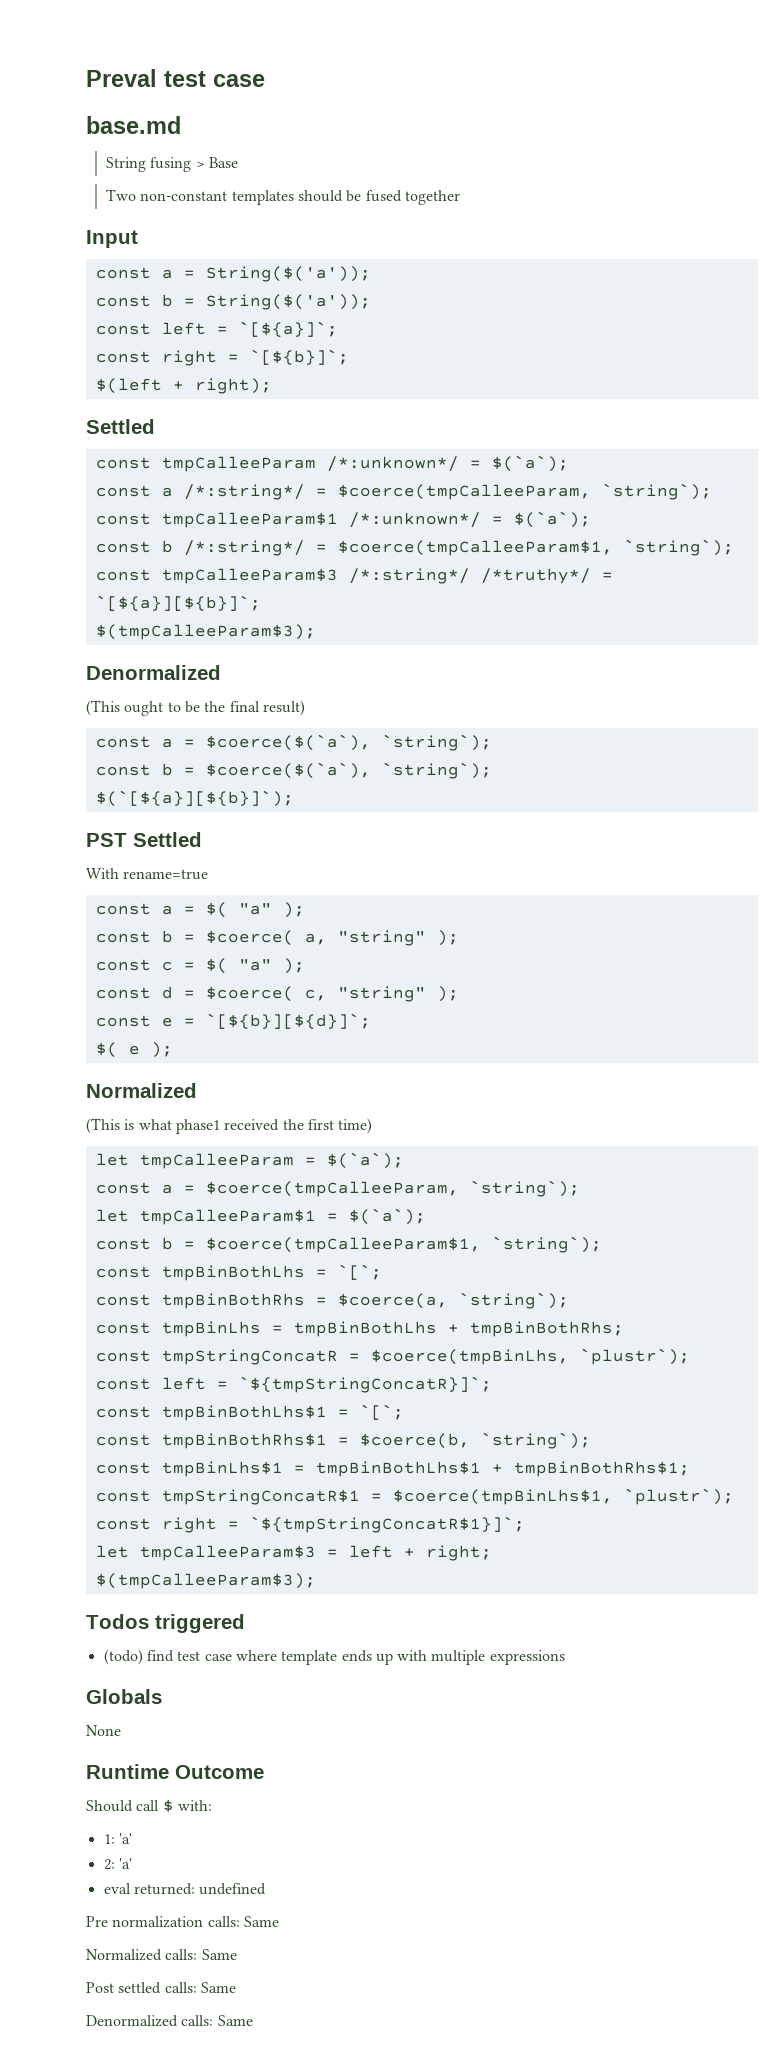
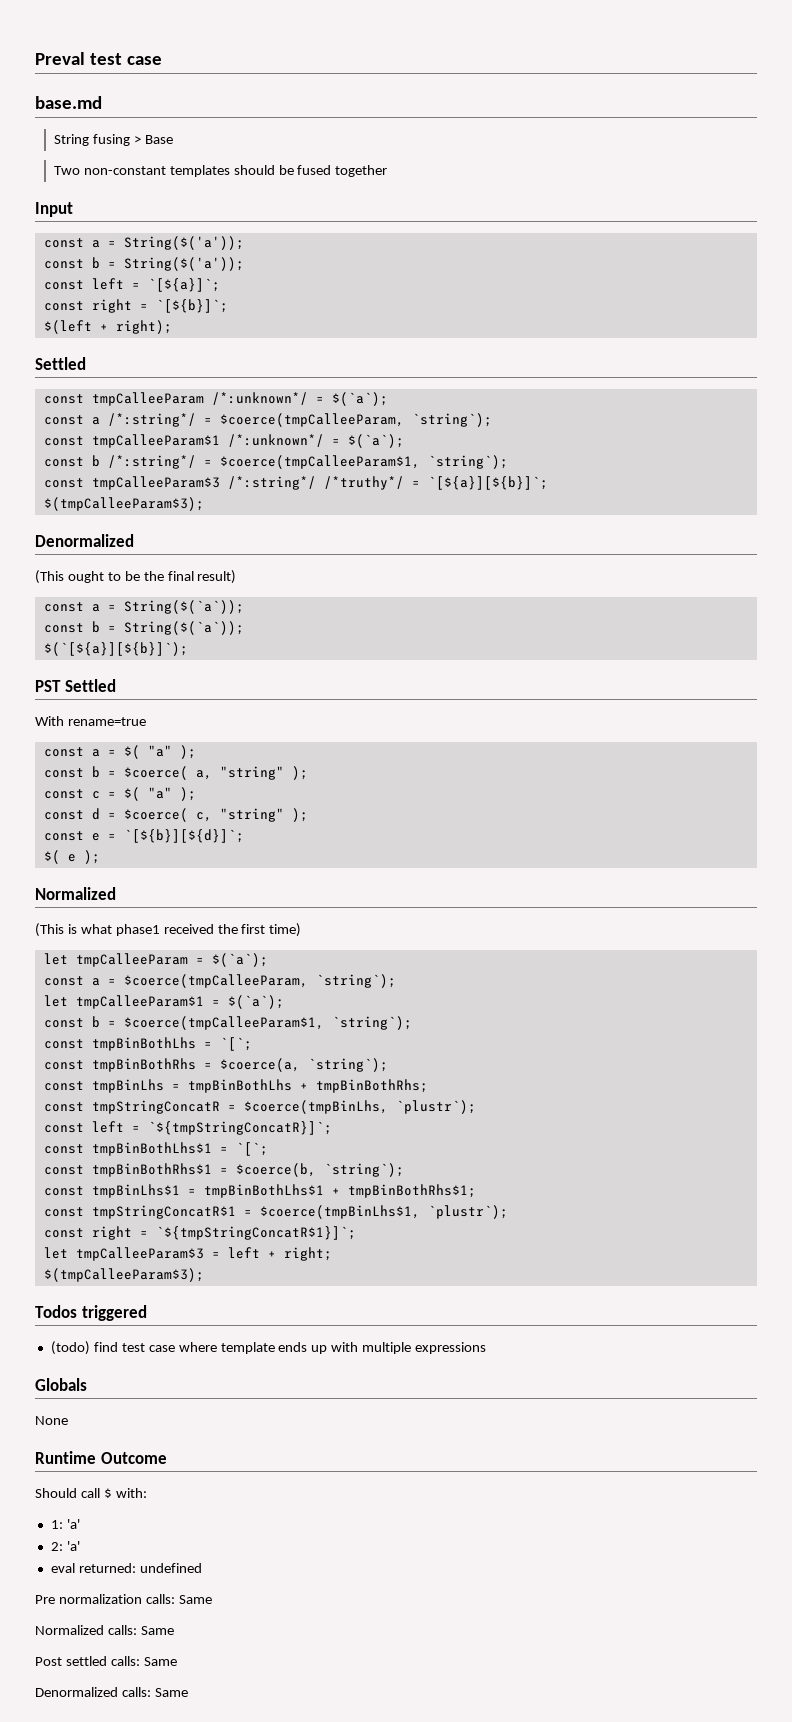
  (This ought to be the final result)
- const a = $coerce($(`a`), `string`);
- const b = $coerce($(`a`), `string`);
+ const a = String($(`a`));
+ const b = String($(`a`));

